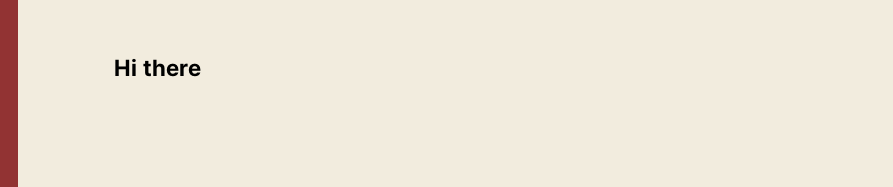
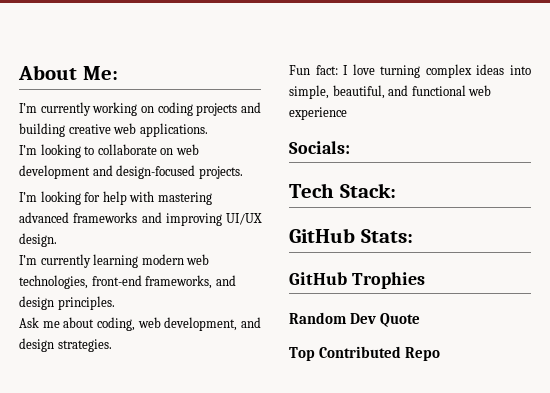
- Hi there
+ About Me:
+ I’m currently working on coding projects and building creative web applications.
+ I’m looking to collaborate on web development and design-focused projects.
+ I’m looking for help with mastering advanced frameworks and improving UI/UX design.
+ I’m currently learning modern web technologies, front-end frameworks, and design principles.
+ Ask me about coding, web development, and design strategies.
+ Fun fact: I love turning complex ideas into simple, beautiful, and functional web experience
+ Socials:
+ Tech Stack:
+ GitHub Stats:
+ GitHub Trophies
+ Random Dev Quote
+ Top Contributed Repo

